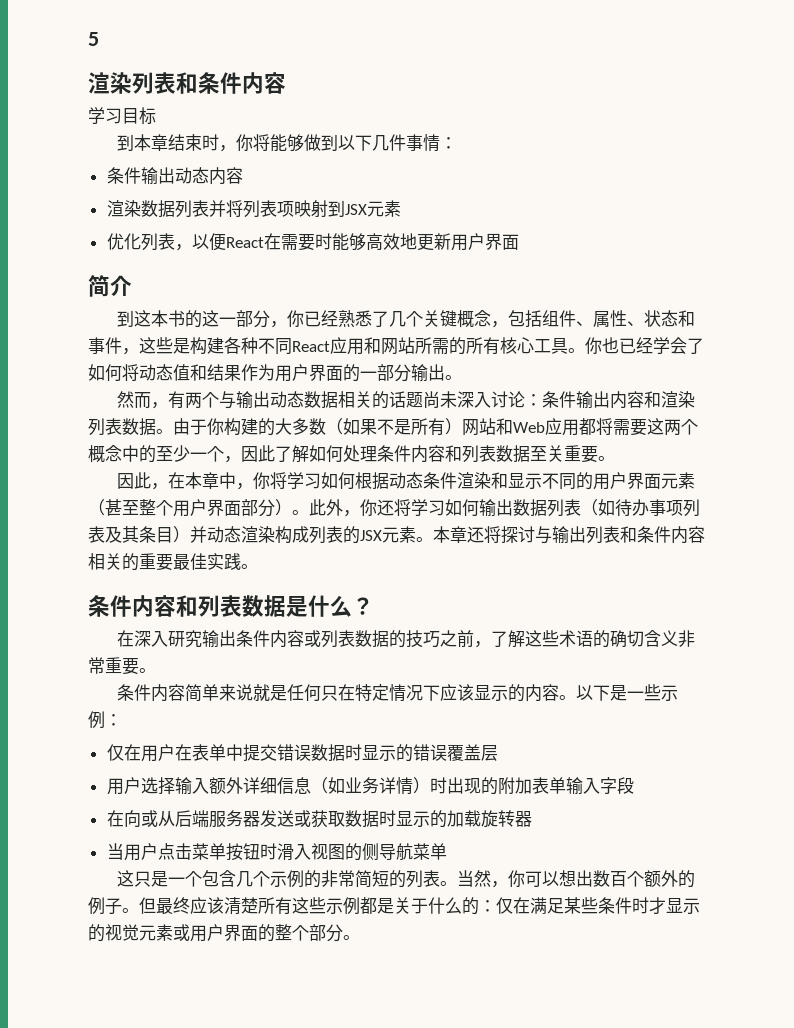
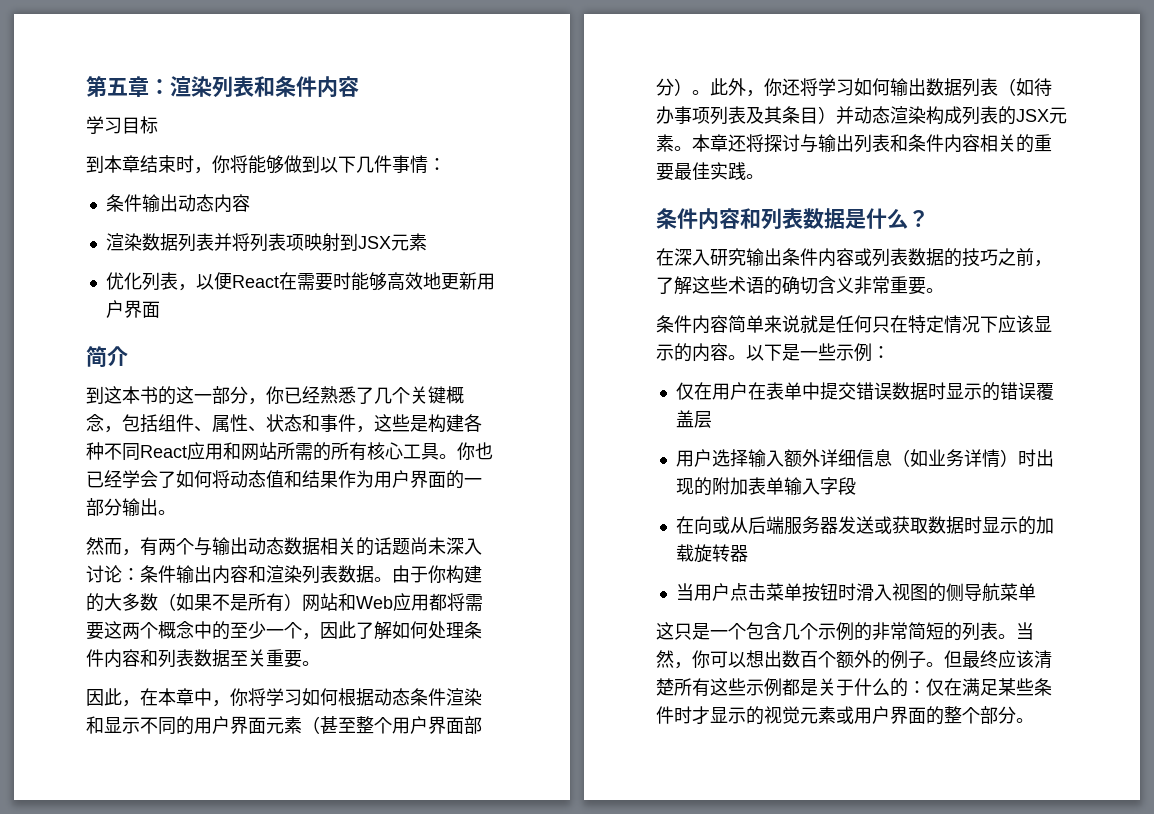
- 5
- 渲染列表和条件内容
+ 第五章：渲染列表和条件内容

